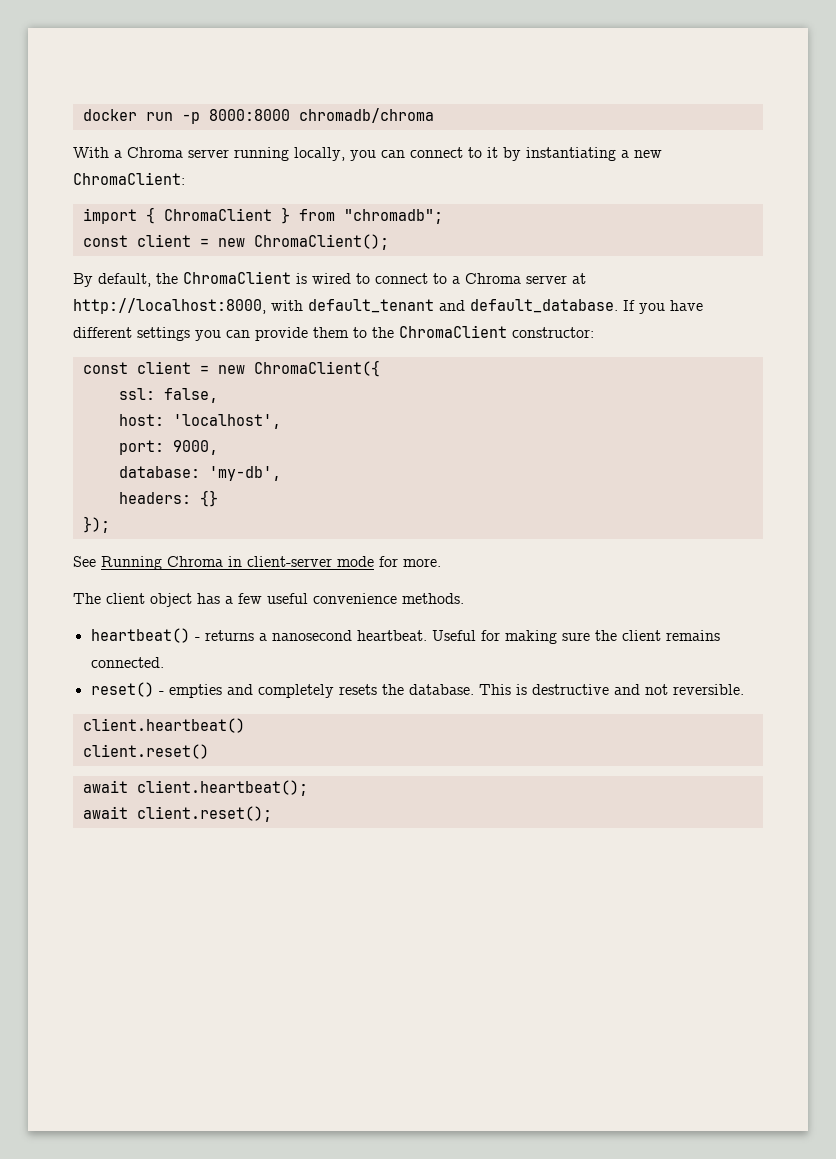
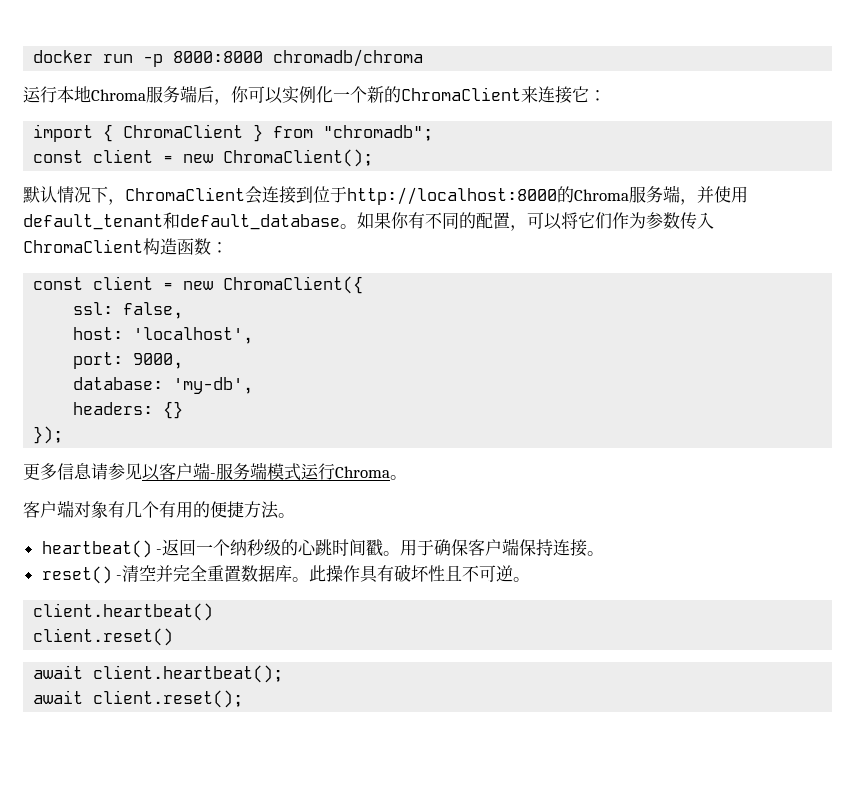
- With a Chroma server running locally, you can connect to it by instantiating a new ChromaClient:
+ 运行本地Chroma服务端后，你可以实例化一个新的ChromaClient来连接它：
- By default, the ChromaClient is wired to connect to a Chroma server at http://localhost:8000, with default_tenant and default_database. If you have different settings you can provide them to the ChromaClient constructor:
+ 默认情况下，ChromaClient会连接到位于http://localhost:8000的Chroma服务端，并使用default_tenant和default_database。如果你有不同的配置，可以将它们作为参数传入ChromaClient构造函数：
- See Running Chroma in client-server mode for more.
- The client object has a few useful convenience methods.
- heartbeat() - returns a nanosecond heartbeat. Useful for making sure the client remains connected.
- reset() - empties and completely resets the database. This is destructive and not reversible.
+ 更多信息请参见以客户端-服务端模式运行Chroma。
+ 客户端对象有几个有用的便捷方法。
+ heartbeat() -返回一个纳秒级的心跳时间戳。用于确保客户端保持连接。
+ reset() -清空并完全重置数据库。此操作具有破坏性且不可逆。

